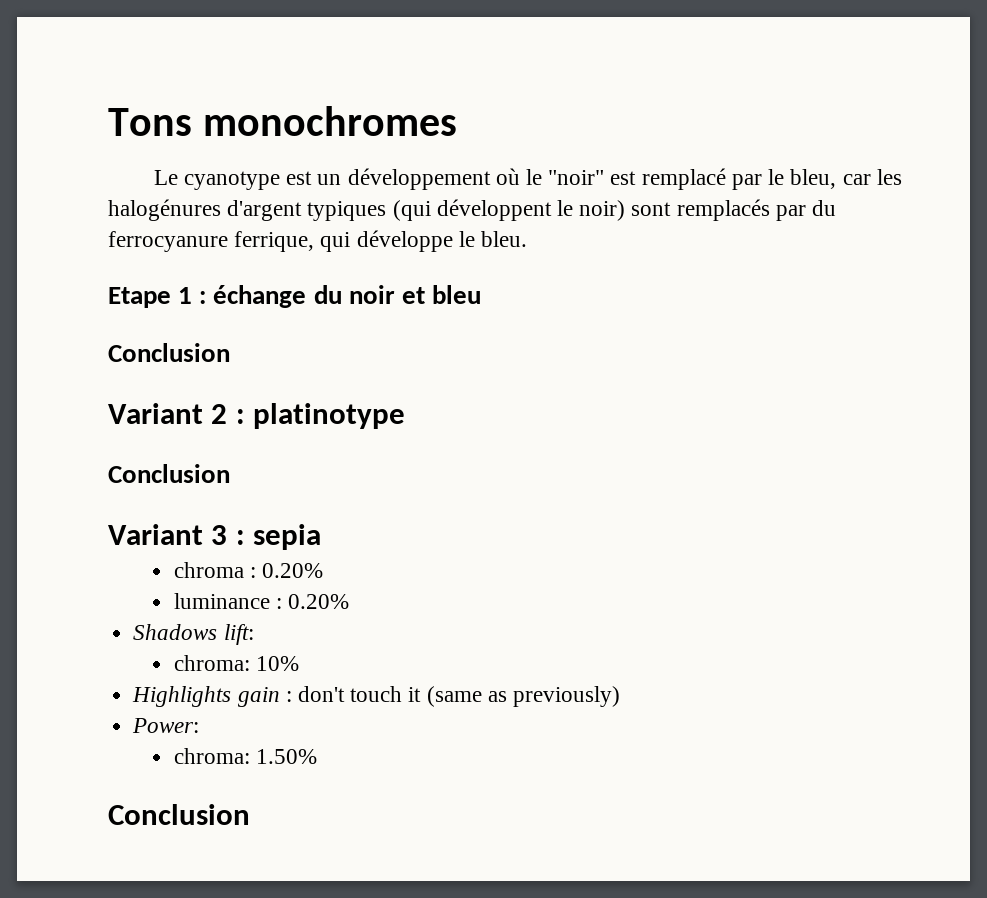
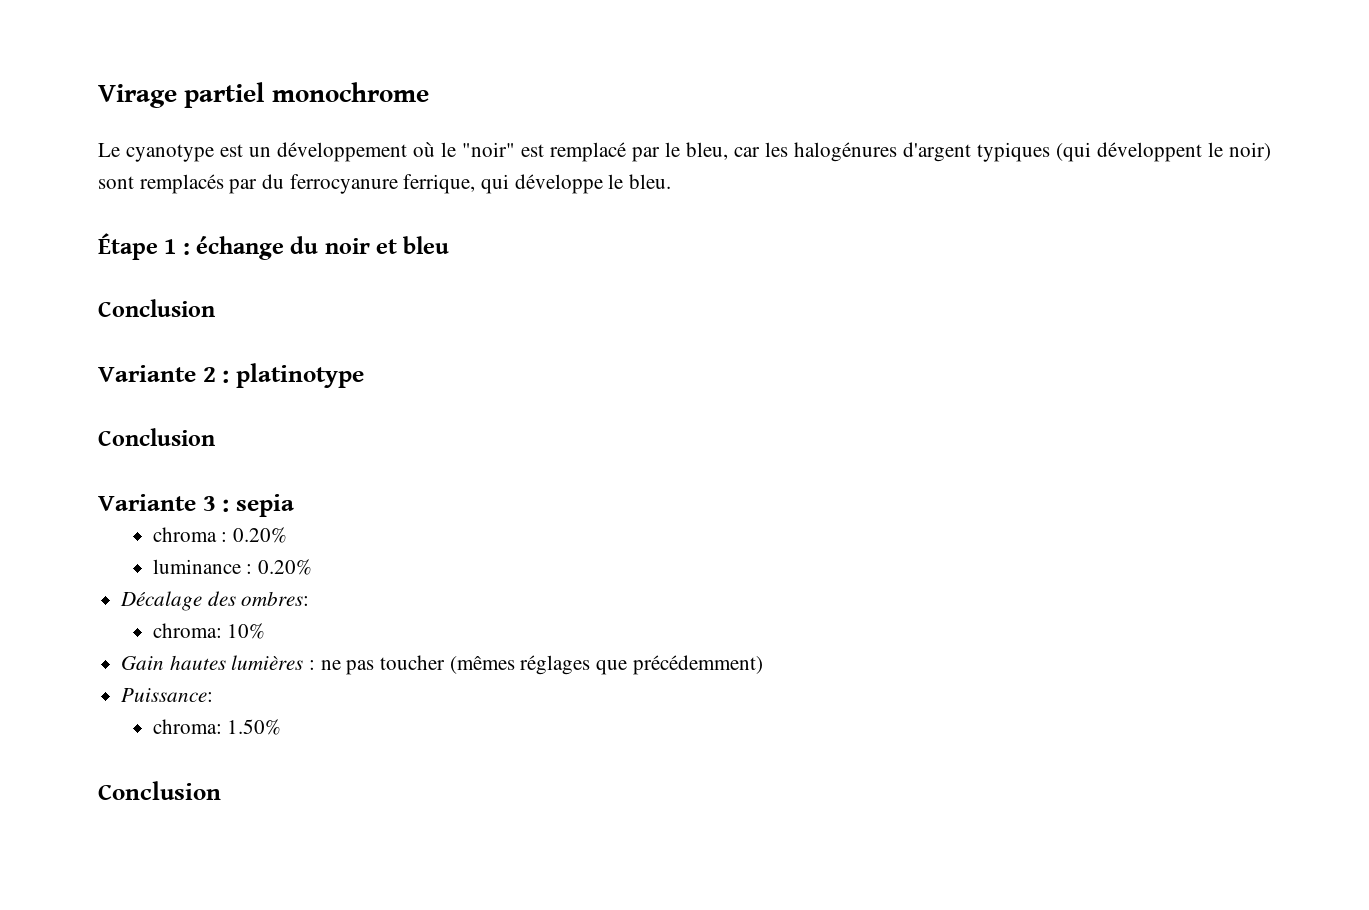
- Tons monochromes
+ Virage partiel monochrome
- Etape 1 : échange du noir et bleu
+ Étape 1 : échange du noir et bleu
- Variant 2 : platinotype
+ Variante 2 : platinotype
- Variant 3 : sepia
+ Variante 3 : sepia
- Shadows lift:
+ Décalage des ombres:
- Highlights gain : don't touch it (same as previously)
- Power:
+ Gain hautes lumières : ne pas toucher (mêmes réglages que précédemment)
+ Puissance:

